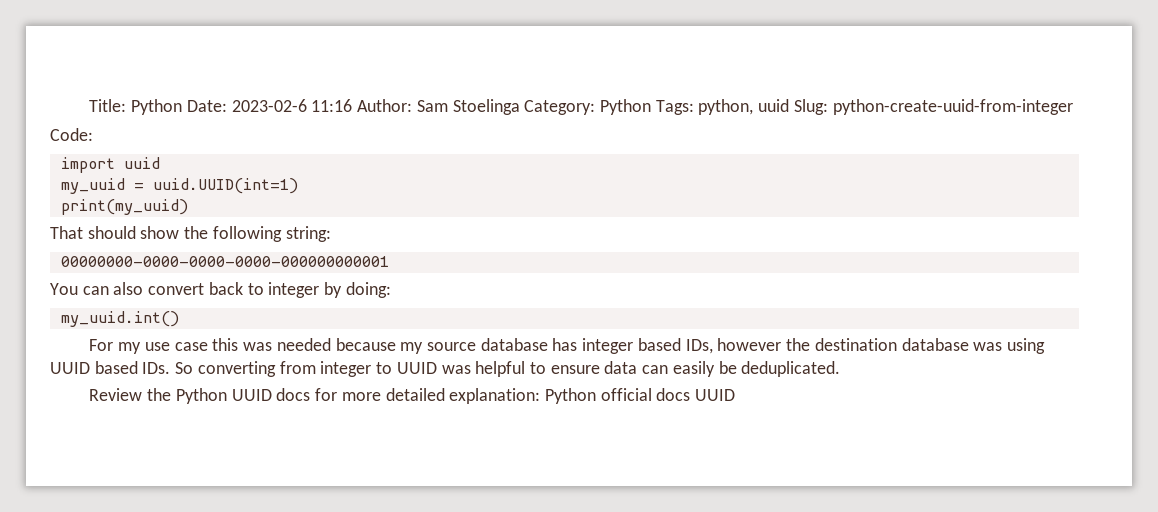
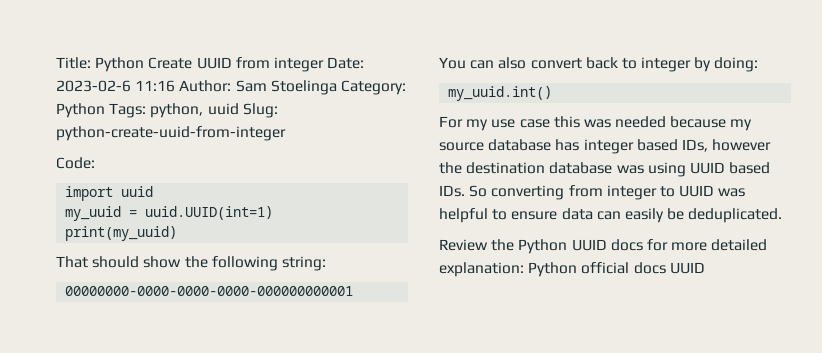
- Title: Python Date: 2023-02-6 11:16 Author: Sam Stoelinga Category: Python Tags: python, uuid Slug: python-create-uuid-from-integer
+ Title: Python Create UUID from integer Date: 2023-02-6 11:16 Author: Sam Stoelinga Category: Python Tags: python, uuid Slug: python-create-uuid-from-integer

